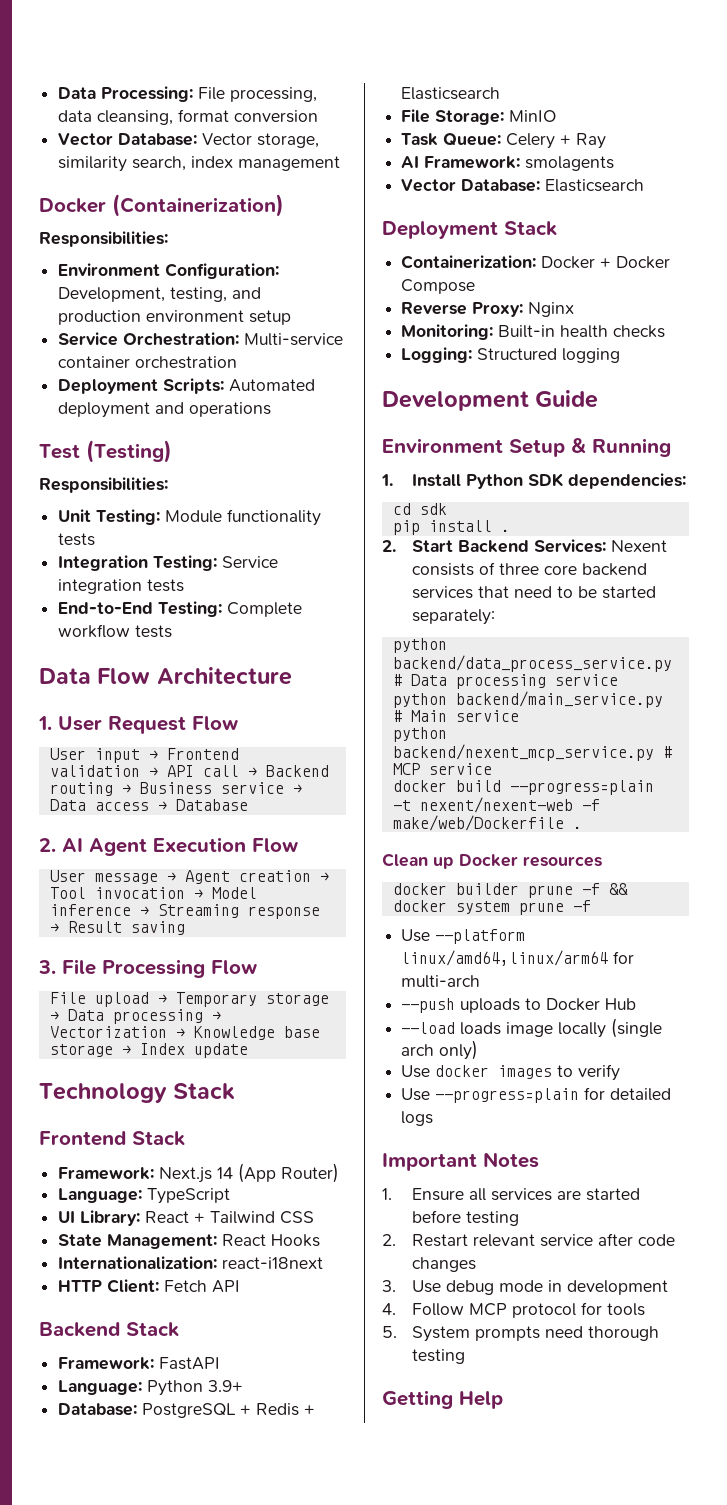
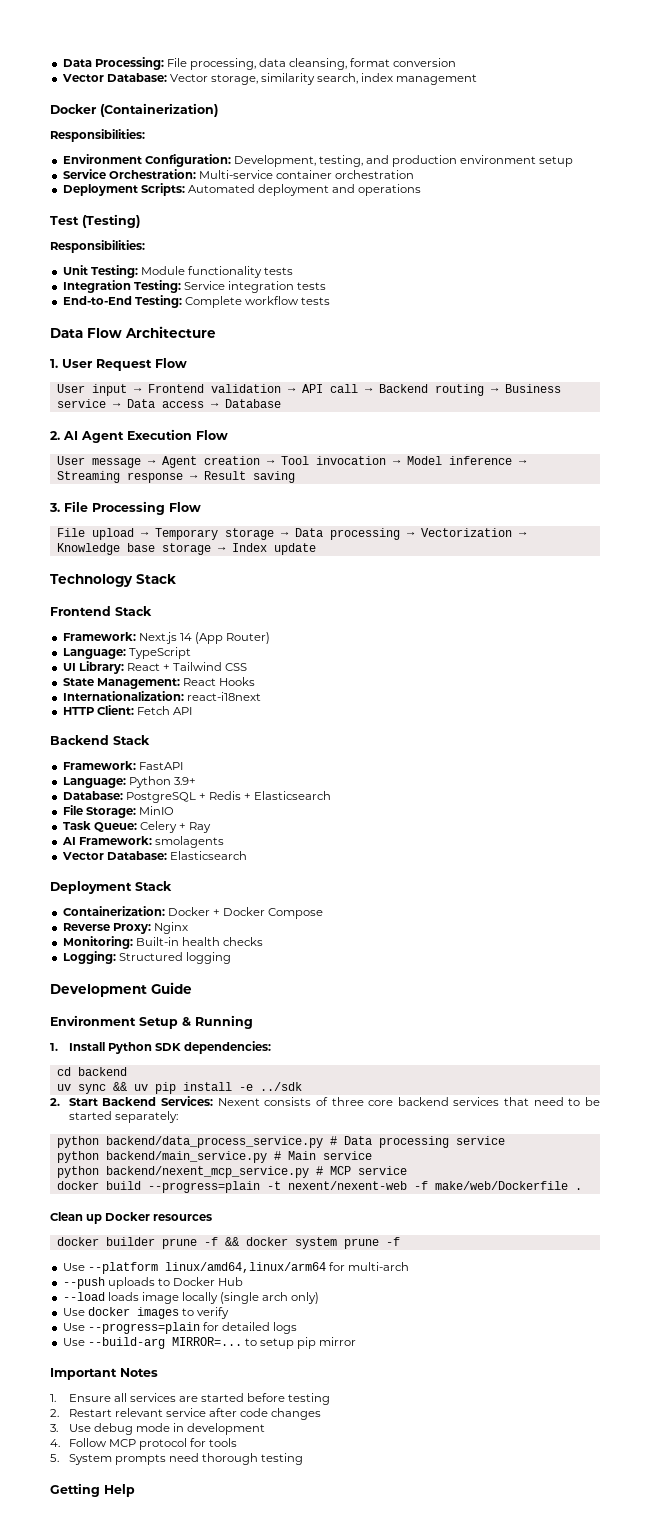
- cd sdk
- pip install .
+ cd backend
+ uv sync && uv pip install -e ../sdk
+ Use --build-arg MIRROR=... to setup pip mirror

